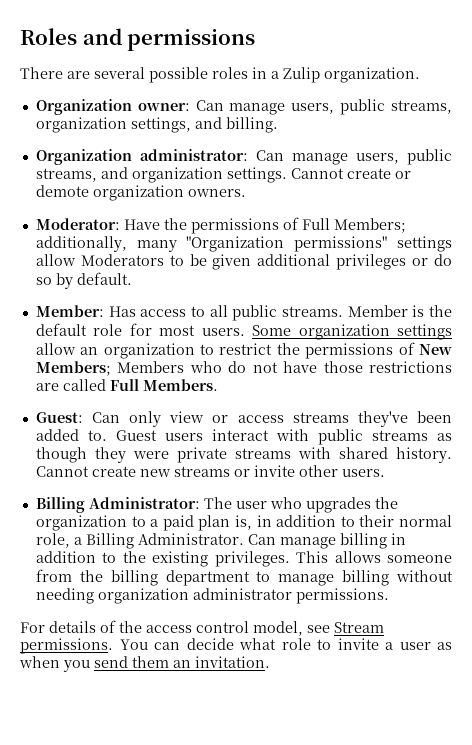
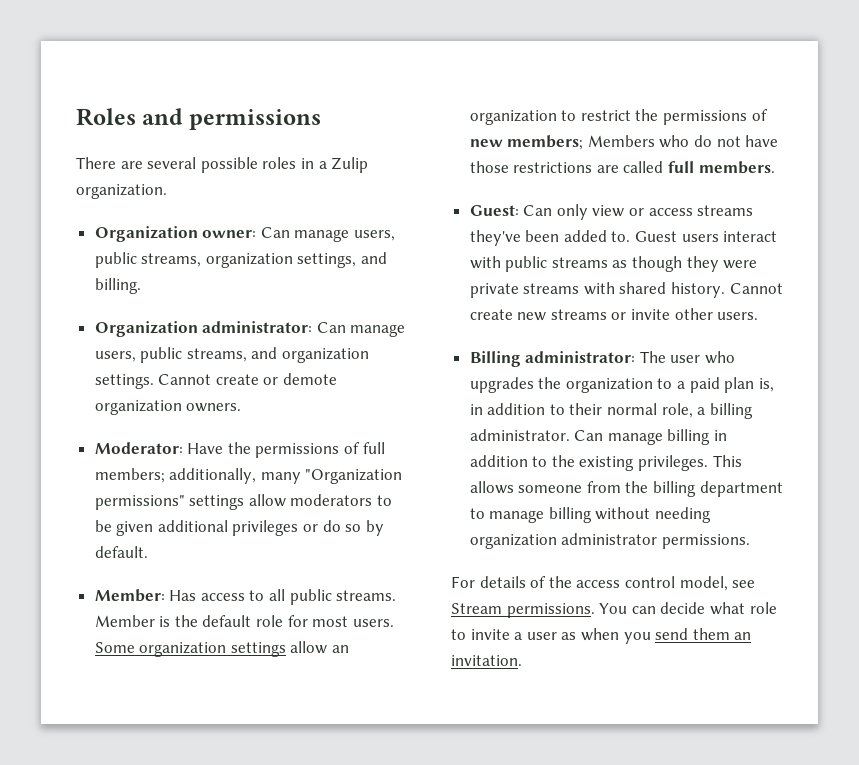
- Moderator: Have the permissions of Full Members; additionally, many "Organization permissions" settings allow Moderators to be given additional privileges or do so by default.
+ Moderator: Have the permissions of full members; additionally, many "Organization permissions" settings allow moderators to be given additional privileges or do so by default.
- Some organization settings allow an organization to restrict the permissions of New Members; Members who do not have those restrictions are called Full Members.
+ Some organization settings allow an organization to restrict the permissions of new members; Members who do not have those restrictions are called full members.
- Billing Administrator: The user who upgrades the organization to a paid plan is, in addition to their normal role, a Billing Administrator.
+ Billing administrator: The user who upgrades the organization to a paid plan is, in addition to their normal role, a billing administrator.

